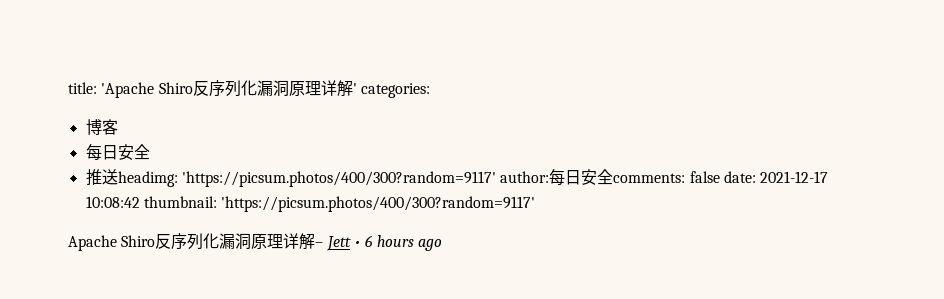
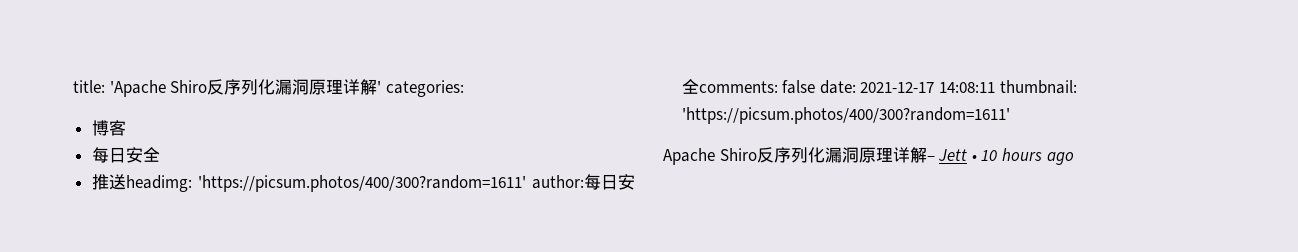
- 推送headimg: 'https://picsum.photos/400/300?random=9117' author:每日安全comments: false date: 2021-12-17 10:08:42 thumbnail: 'https://picsum.photos/400/300?random=9117'
+ 推送headimg: 'https://picsum.photos/400/300?random=1611' author:每日安全comments: false date: 2021-12-17 14:08:11 thumbnail: 'https://picsum.photos/400/300?random=1611'
- Apache Shiro反序列化漏洞原理详解– Jett • 6 hours ago
+ Apache Shiro反序列化漏洞原理详解– Jett • 10 hours ago

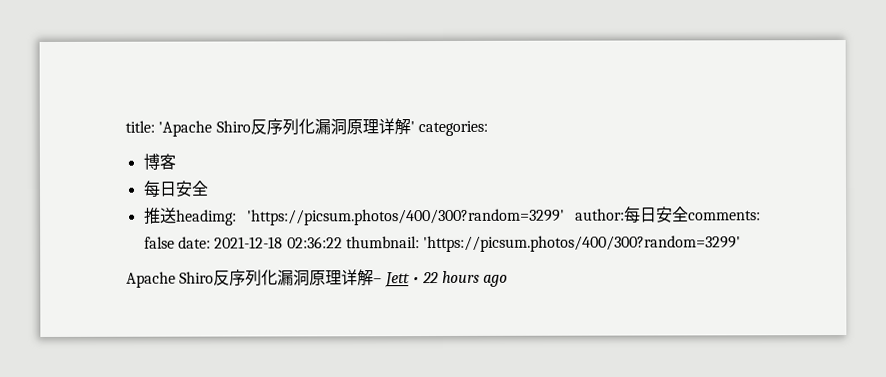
- 推送headimg: 'https://picsum.photos/400/300?random=1611' author:每日安全comments: false date: 2021-12-17 14:08:11 thumbnail: 'https://picsum.photos/400/300?random=1611'
+ 推送headimg: 'https://picsum.photos/400/300?random=3299' author:每日安全comments: false date: 2021-12-18 02:36:22 thumbnail: 'https://picsum.photos/400/300?random=3299'
- Apache Shiro反序列化漏洞原理详解– Jett • 10 hours ago
+ Apache Shiro反序列化漏洞原理详解– Jett • 22 hours ago

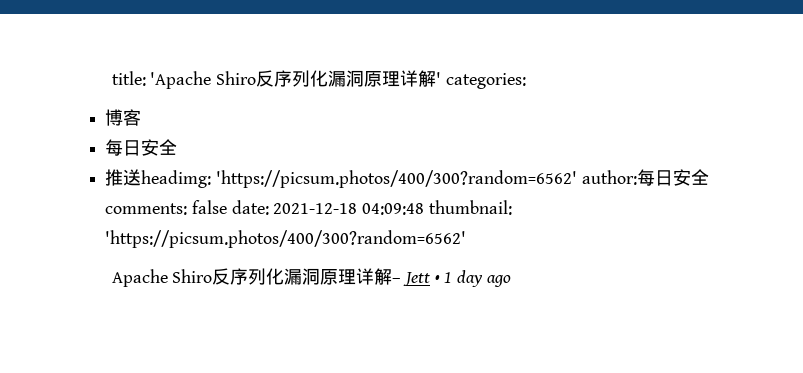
- 推送headimg: 'https://picsum.photos/400/300?random=3299' author:每日安全comments: false date: 2021-12-18 02:36:22 thumbnail: 'https://picsum.photos/400/300?random=3299'
+ 推送headimg: 'https://picsum.photos/400/300?random=6562' author:每日安全comments: false date: 2021-12-18 04:09:48 thumbnail: 'https://picsum.photos/400/300?random=6562'
- Apache Shiro反序列化漏洞原理详解– Jett • 22 hours ago
+ Apache Shiro反序列化漏洞原理详解– Jett • 1 day ago

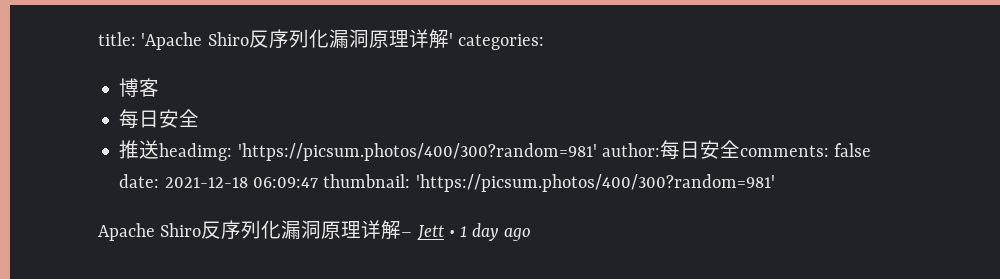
- 推送headimg: 'https://picsum.photos/400/300?random=6562' author:每日安全comments: false date: 2021-12-18 04:09:48 thumbnail: 'https://picsum.photos/400/300?random=6562'
+ 推送headimg: 'https://picsum.photos/400/300?random=981' author:每日安全comments: false date: 2021-12-18 06:09:47 thumbnail: 'https://picsum.photos/400/300?random=981'

